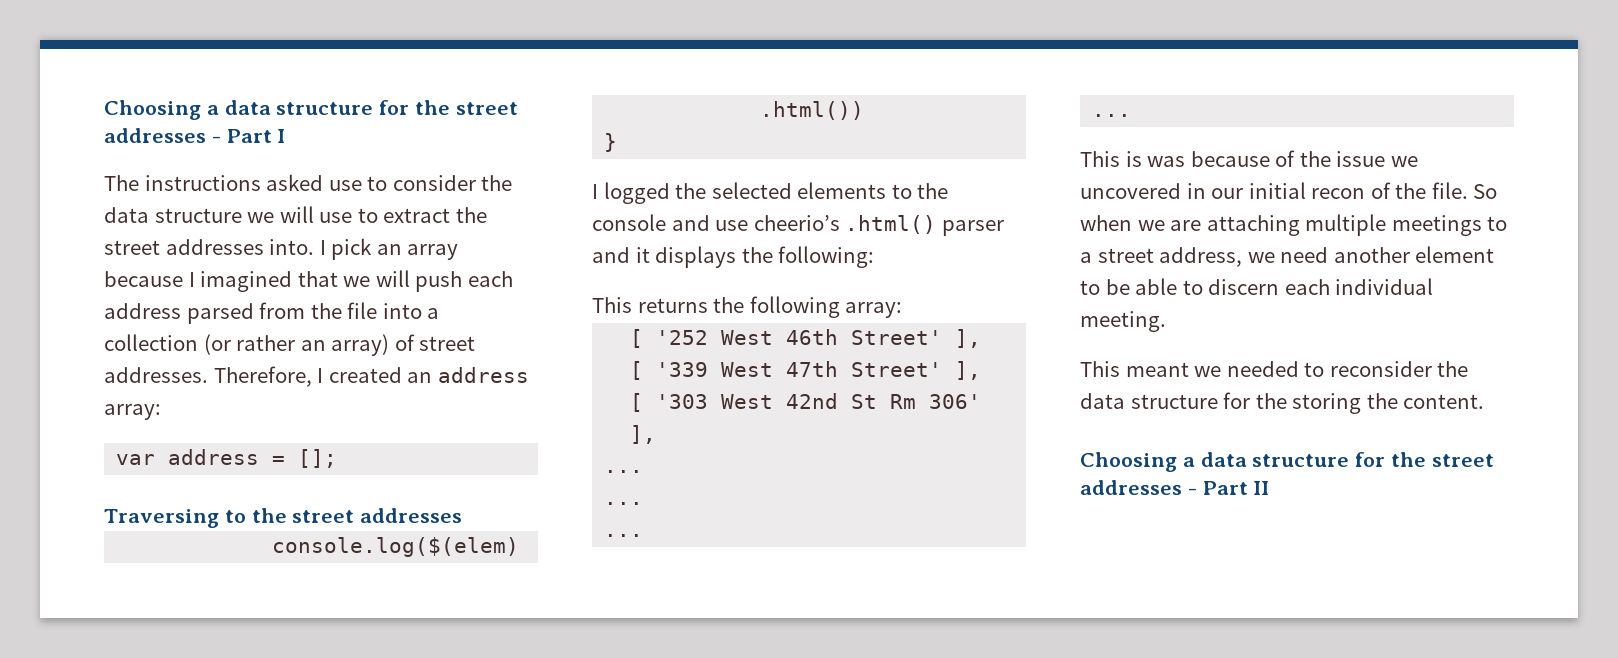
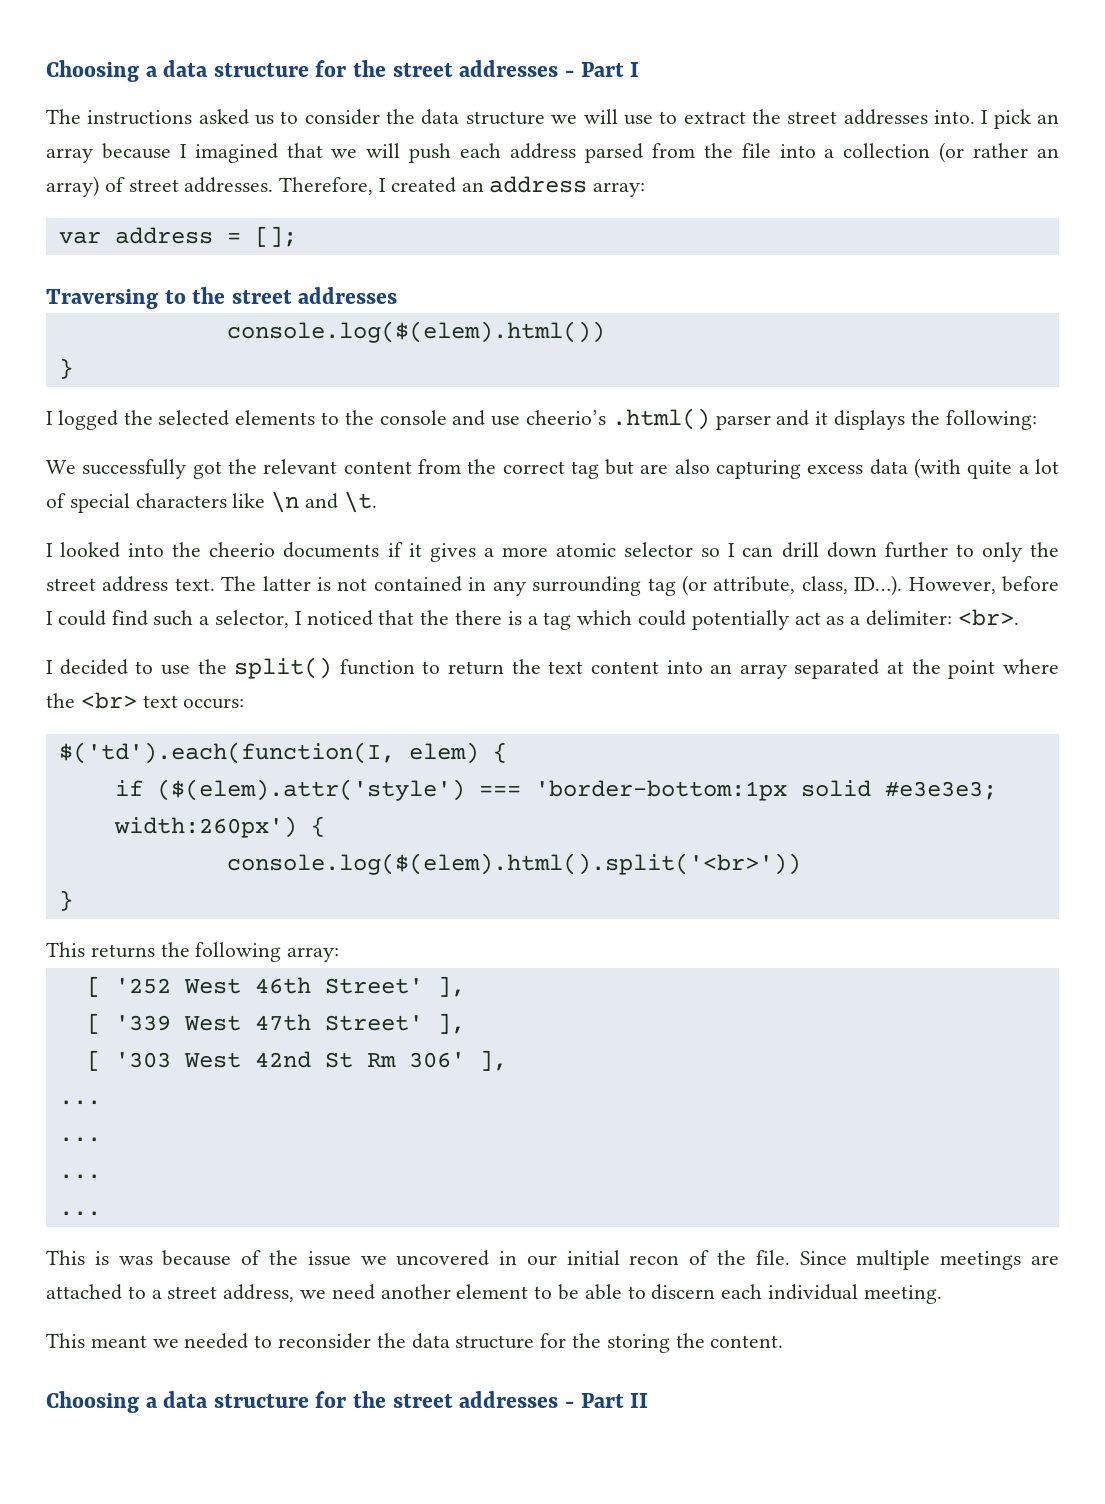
- The instructions asked use to consider the data structure we will use to extract the street addresses into.
+ The instructions asked us to consider the data structure we will use to extract the street addresses into.
+ We successfully got the relevant content from the correct tag but are also capturing excess data (with quite a lot of special characters like \n and \t.
+ I looked into the cheerio documents if it gives a more atomic selector so I can drill down further to only the street address text. The latter is not contained in any surrounding tag (or attribute, class, ID…). However, before I could find such a selector, I noticed that the there is a tag which could potentially act as a delimiter: <br>.
+ I decided to use the split() function to return the text content into an array separated at the point where the <br> text occurs:
+ $('td').each(function(I, elem) {
+ if ($(elem).attr('style') === 'border-bottom:1px solid #e3e3e3; width:260px') {
+ console.log($(elem).html().split('<br>'))
+ }
- So when we are attaching multiple meetings to a street address, we need another element to be able to discern each individual meeting.
+ Since multiple meetings are attached to a street address, we need another element to be able to discern each individual meeting.

